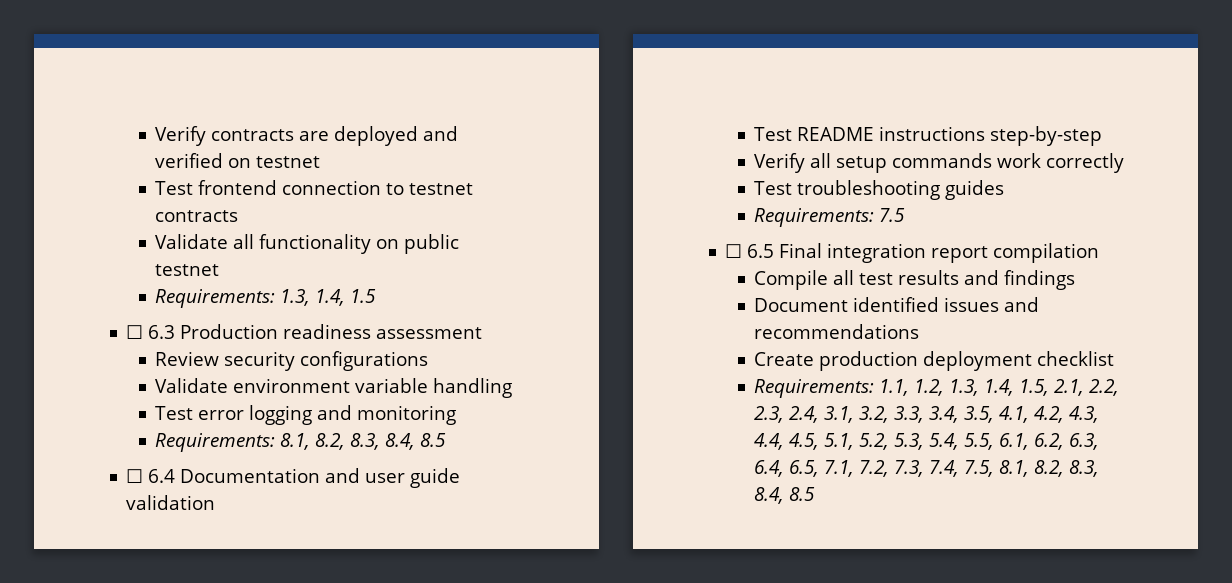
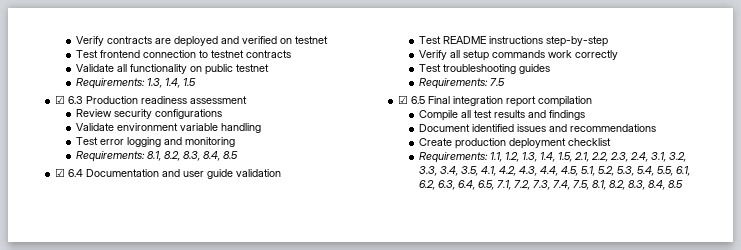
- ☐ 6.3 Production readiness assessment
+ ☑ 6.3 Production readiness assessment
- ☐ 6.4 Documentation and user guide validation
+ ☑ 6.4 Documentation and user guide validation
- ☐ 6.5 Final integration report compilation
+ ☑ 6.5 Final integration report compilation

